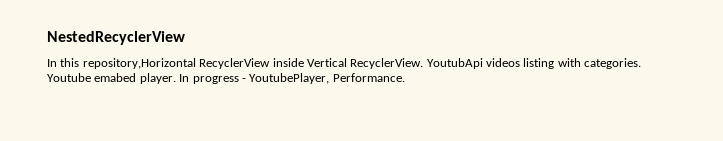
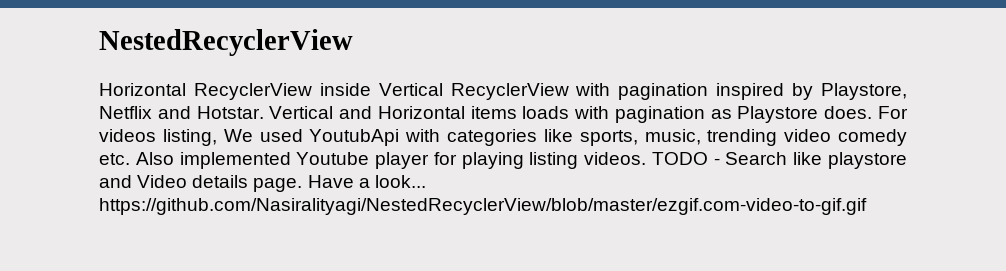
- In this repository,Horizontal RecyclerView inside Vertical RecyclerView. YoutubApi videos listing with categories. Youtube emabed player. In progress - YoutubePlayer, Performance.
+ Horizontal RecyclerView inside Vertical RecyclerView with pagination inspired by Playstore, Netflix and Hotstar. Vertical and Horizontal items loads with pagination as Playstore does. For videos listing, We used YoutubApi with categories like sports, music, trending video comedy etc. Also implemented Youtube player for playing listing videos. TODO - Search like playstore and Video details page. Have a look... https://github.com/Nasiralityagi/NestedRecyclerView/blob/master/ezgif.com-video-to-gif.gif

